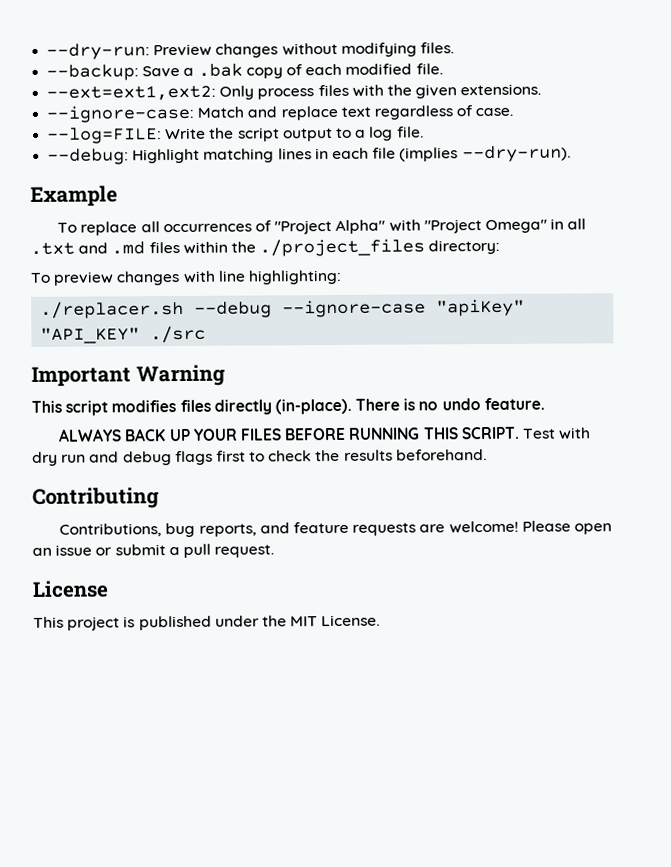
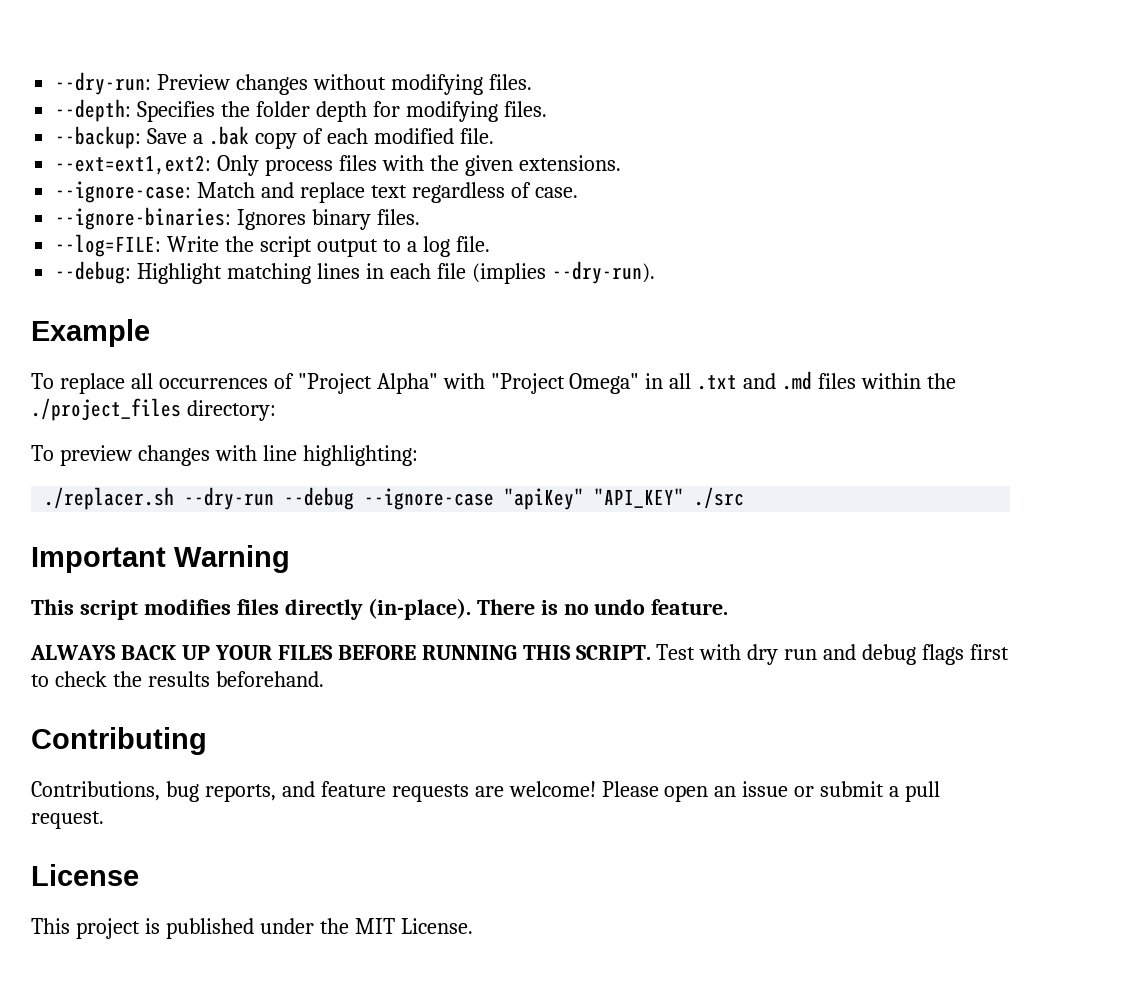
+ --depth: Specifies the folder depth for modifying files.
+ --ignore-binaries: Ignores binary files.
- ./replacer.sh --debug --ignore-case "apiKey" "API_KEY" ./src
+ ./replacer.sh --dry-run --debug --ignore-case "apiKey" "API_KEY" ./src

